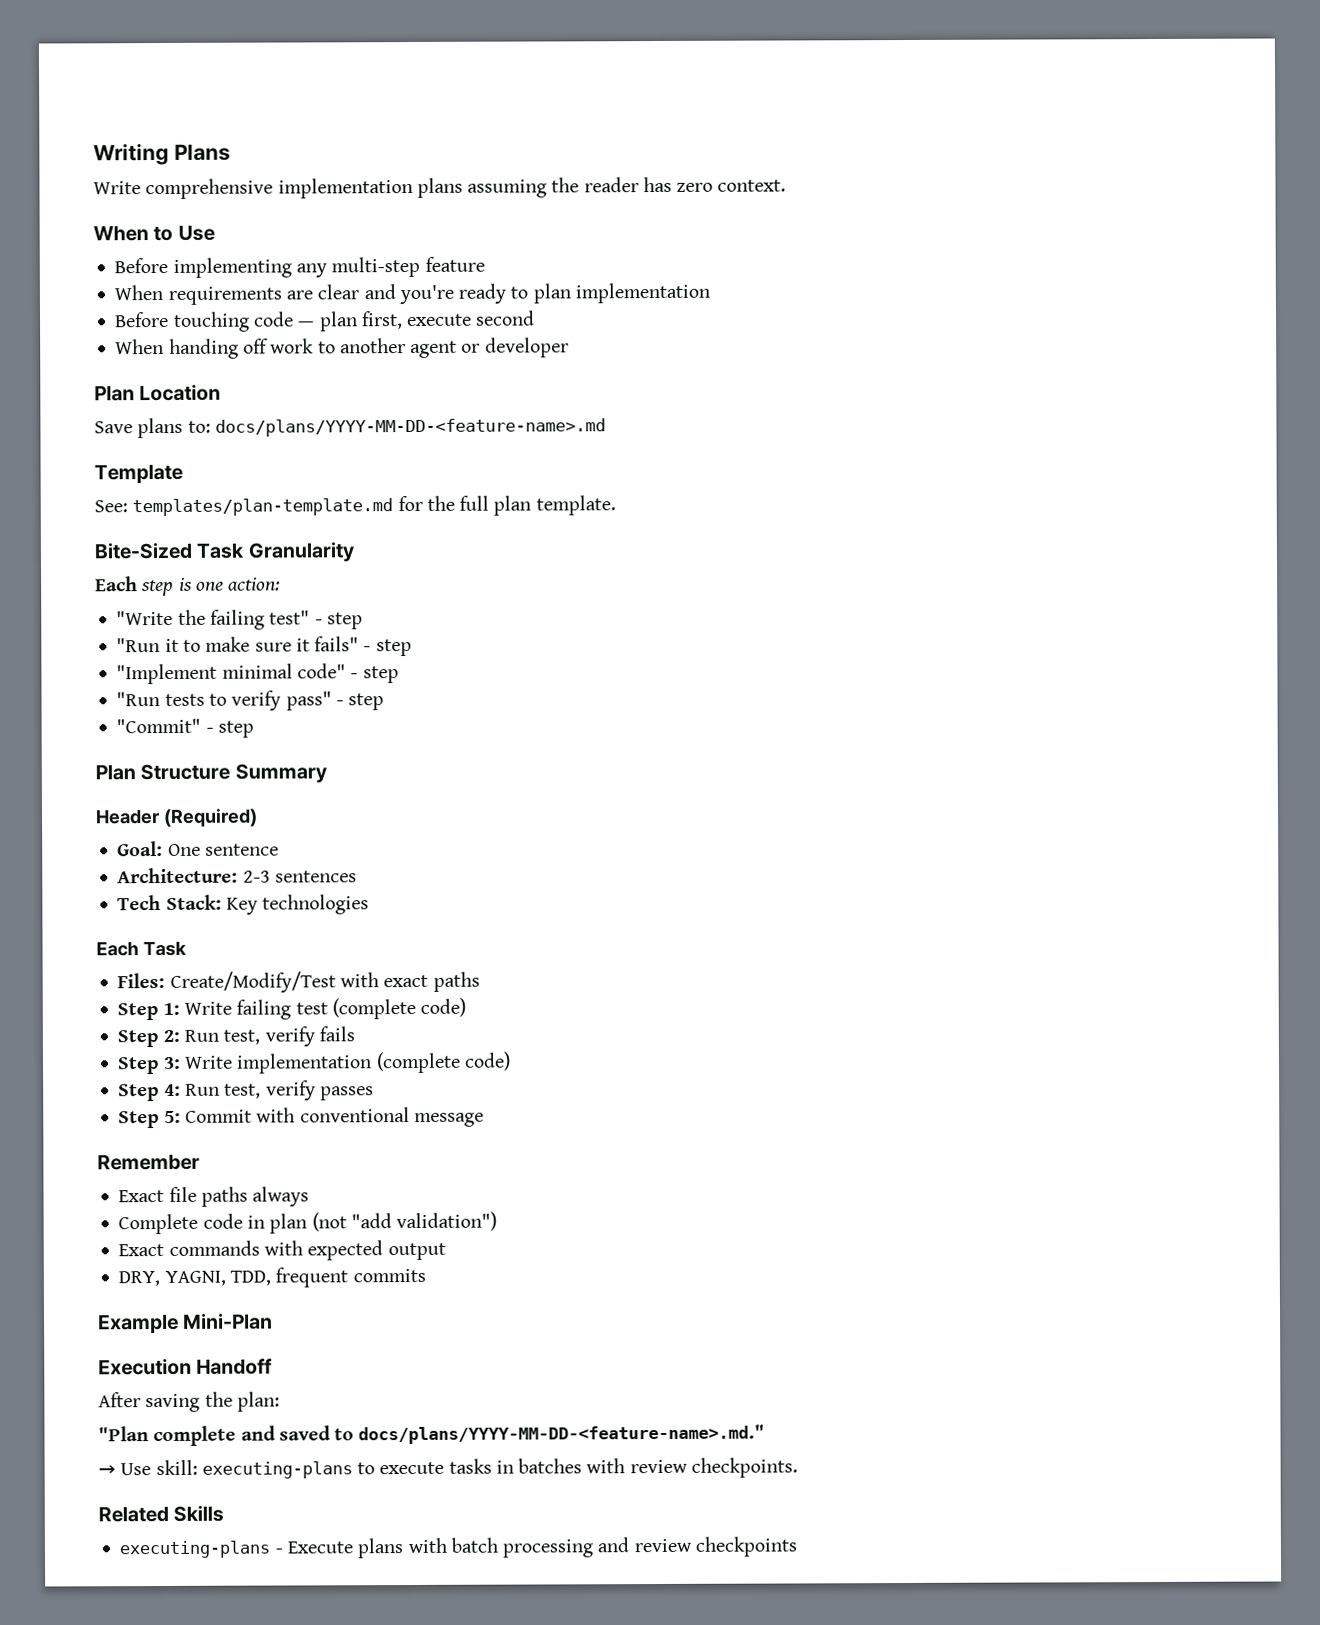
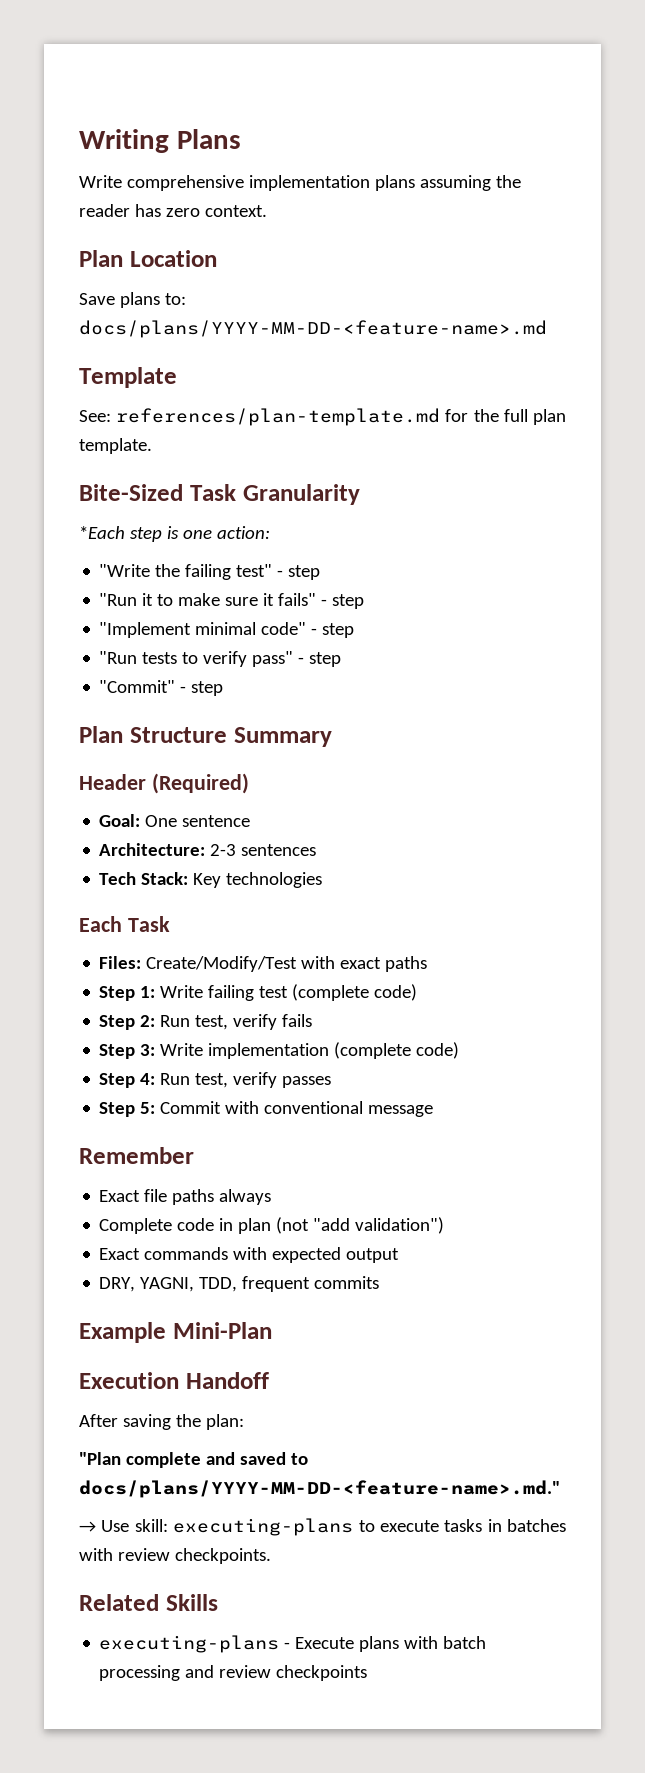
- When to Use
- Before implementing any multi-step feature
- When requirements are clear and you're ready to plan implementation
- Before touching code — plan first, execute second
- When handing off work to another agent or developer
- See: templates/plan-template.md for the full plan template.
+ See: references/plan-template.md for the full plan template.
- Each step is one action:
+ *Each step is one action:

